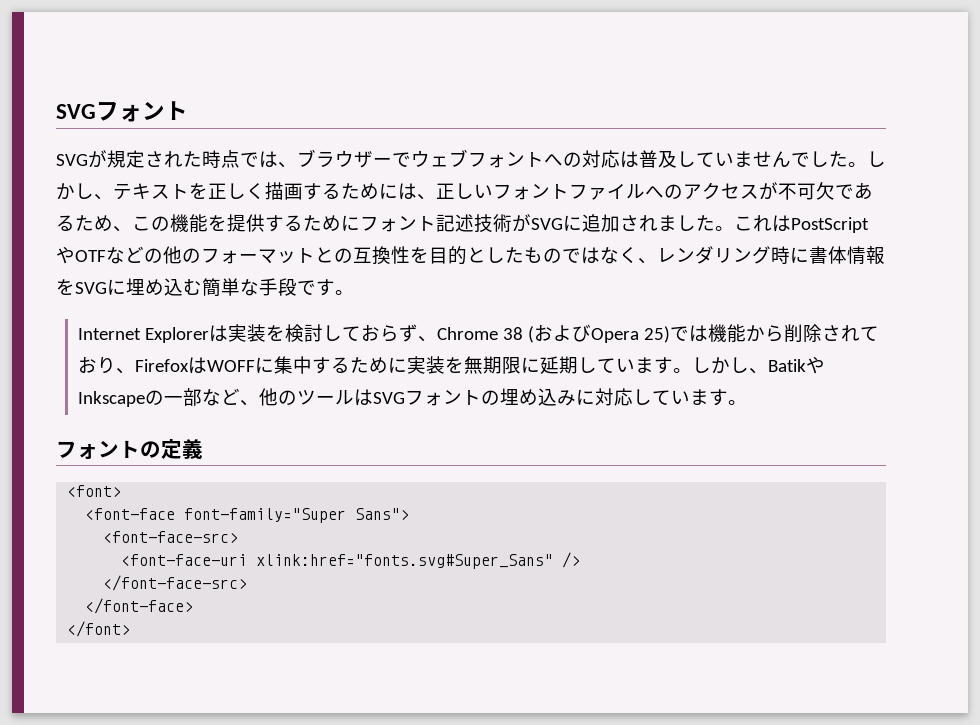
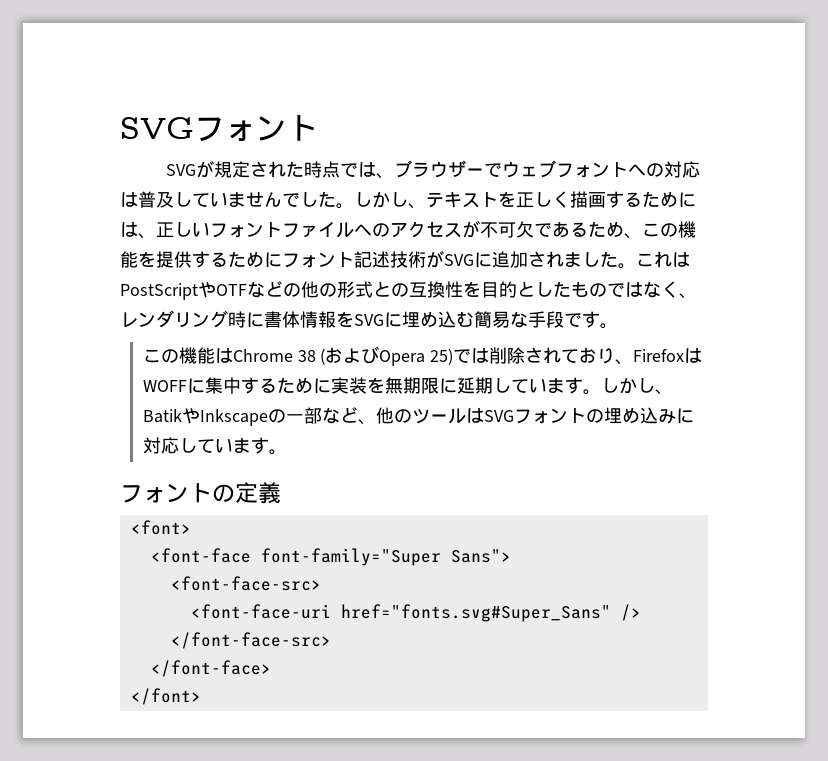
- これはPostScriptやOTFなどの他のフォーマットとの互換性を目的としたものではなく、レンダリング時に書体情報をSVGに埋め込む簡単な手段です。
+ これはPostScriptやOTFなどの他の形式との互換性を目的としたものではなく、レンダリング時に書体情報をSVGに埋め込む簡易な手段です。
- Internet Explorerは実装を検討しておらず、Chrome 38 (およびOpera 25)では機能から削除されており、FirefoxはWOFFに集中するために実装を無期限に延期しています。
+ この機能はChrome 38 (およびOpera 25)では削除されており、FirefoxはWOFFに集中するために実装を無期限に延期しています。
- <font-face-uri xlink:href="fonts.svg#Super_Sans" />
+ <font-face-uri href="fonts.svg#Super_Sans" />

